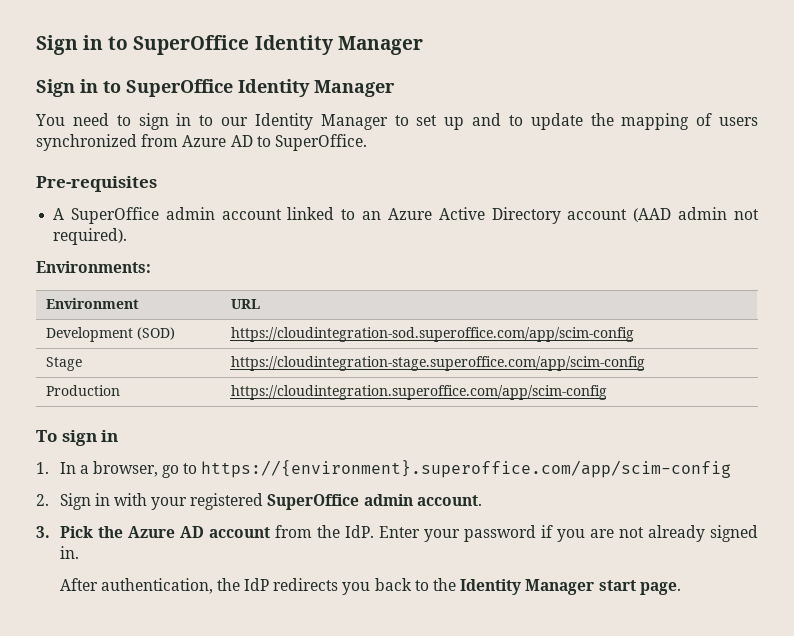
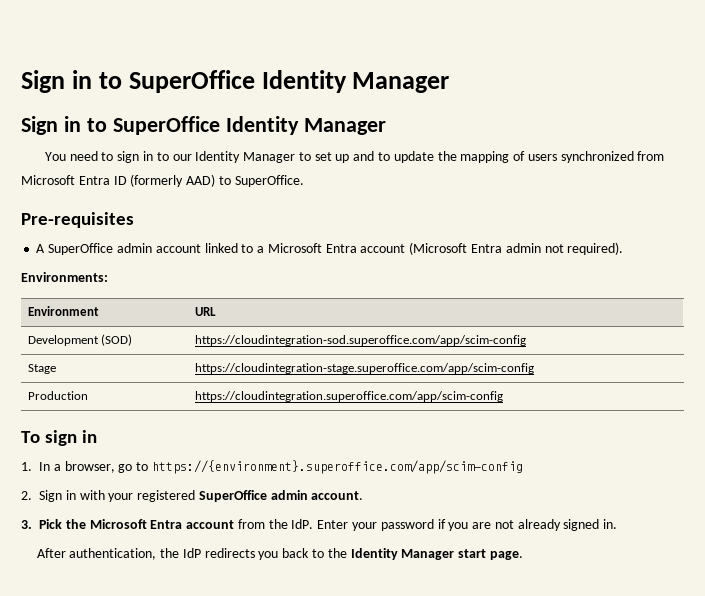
- You need to sign in to our Identity Manager to set up and to update the mapping of users synchronized from Azure AD to SuperOffice.
+ You need to sign in to our Identity Manager to set up and to update the mapping of users synchronized from Microsoft Entra ID (formerly AAD) to SuperOffice.
- A SuperOffice admin account linked to an Azure Active Directory account (AAD admin not required).
+ A SuperOffice admin account linked to a Microsoft Entra account (Microsoft Entra admin not required).
- 3. Pick the Azure AD account from the IdP. Enter your password if you are not already signed in.
+ 3. Pick the Microsoft Entra account from the IdP. Enter your password if you are not already signed in.

